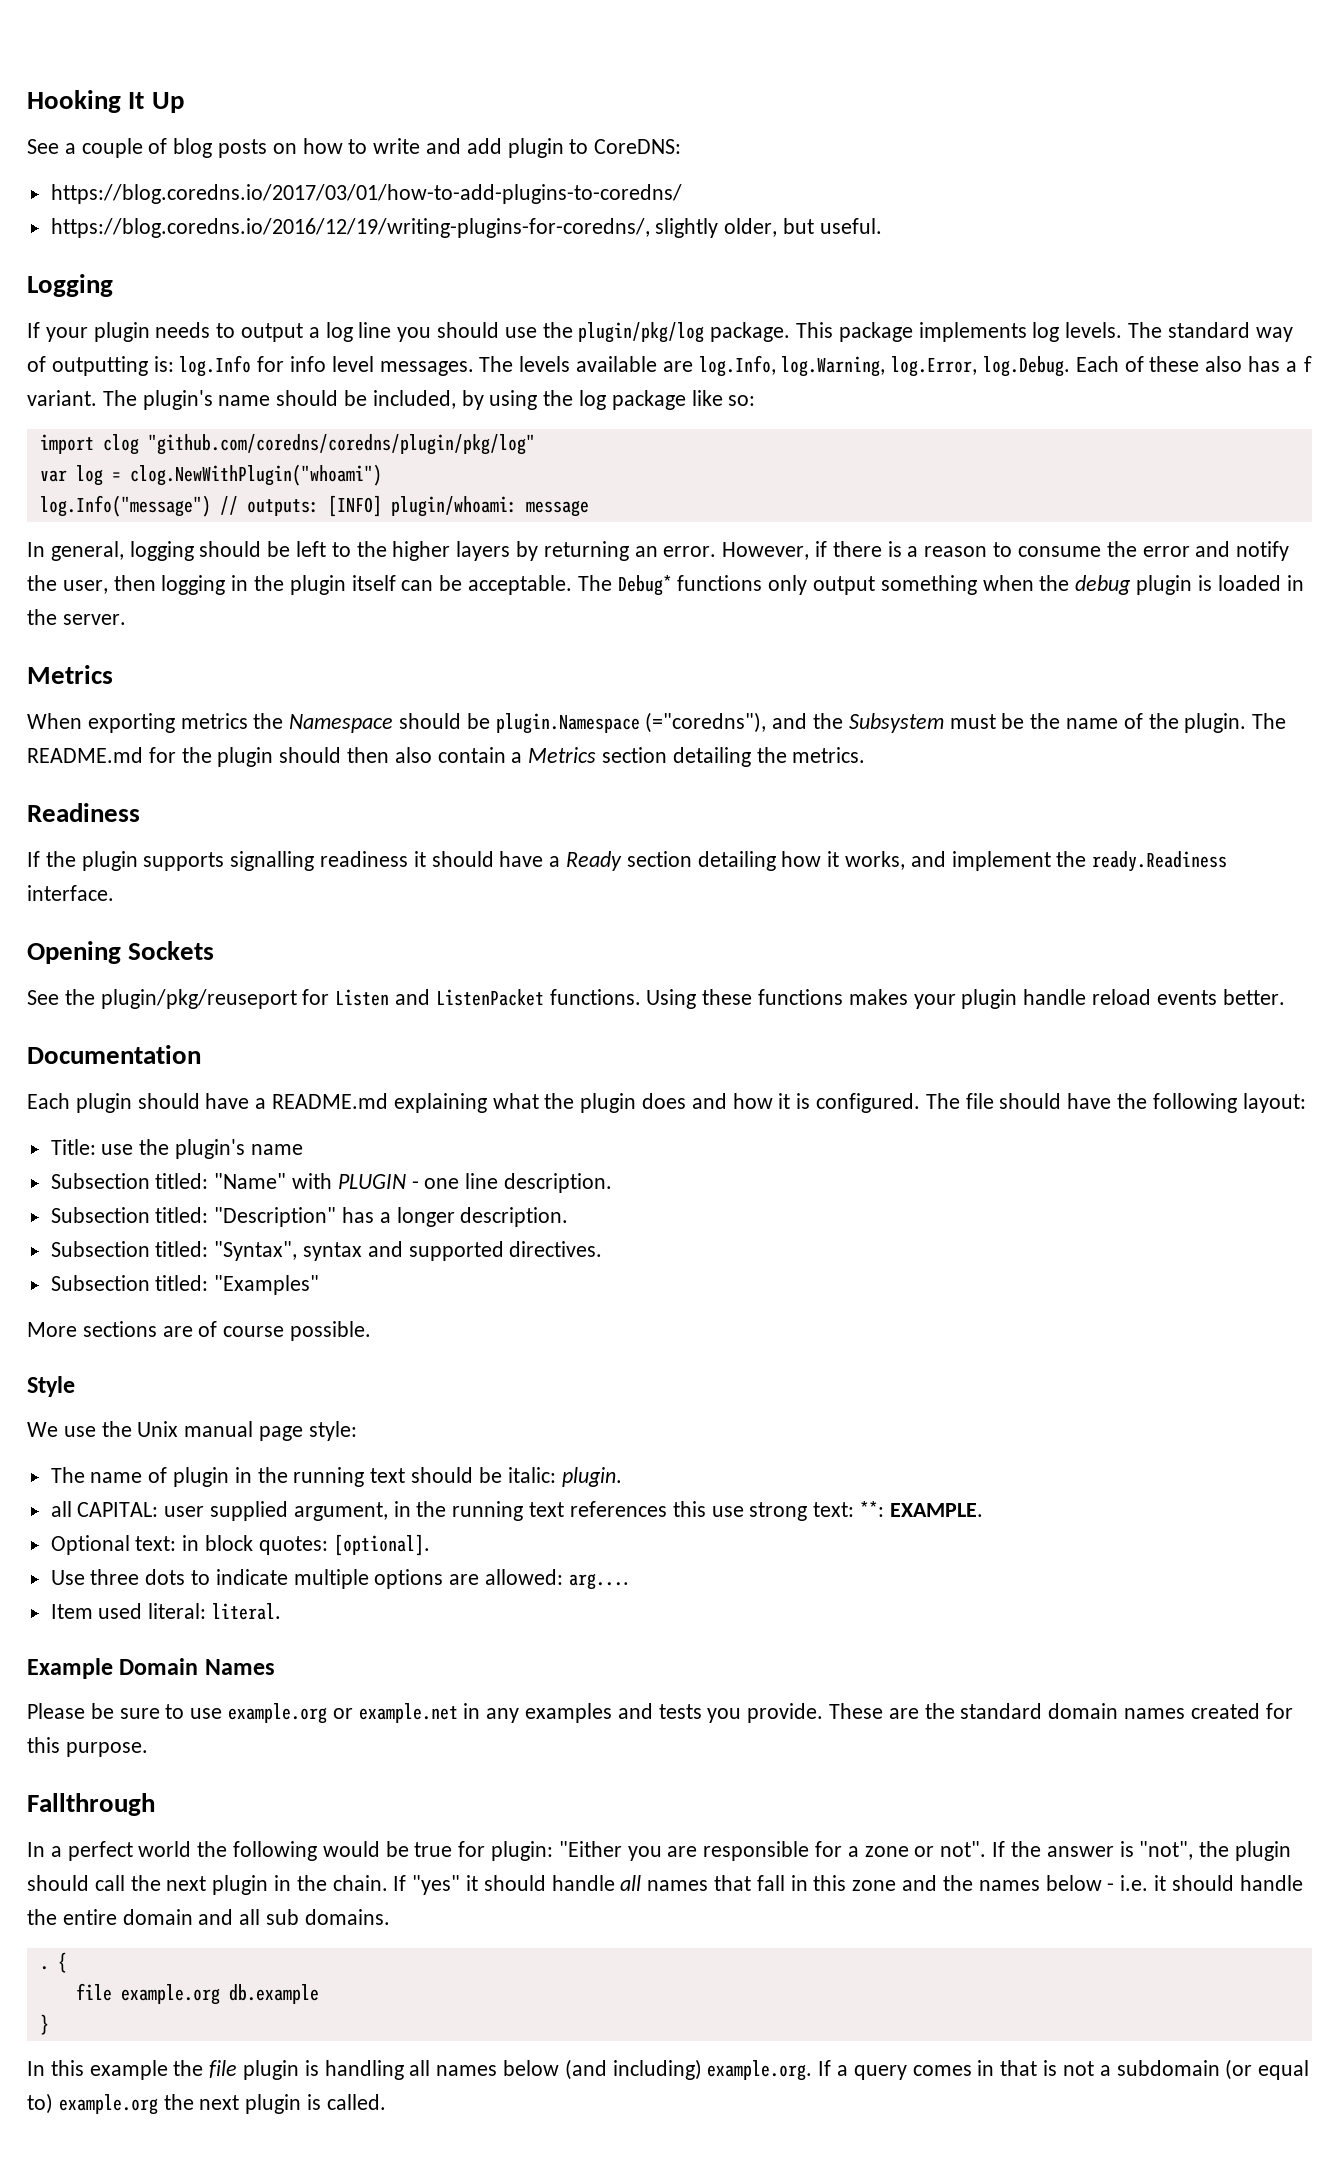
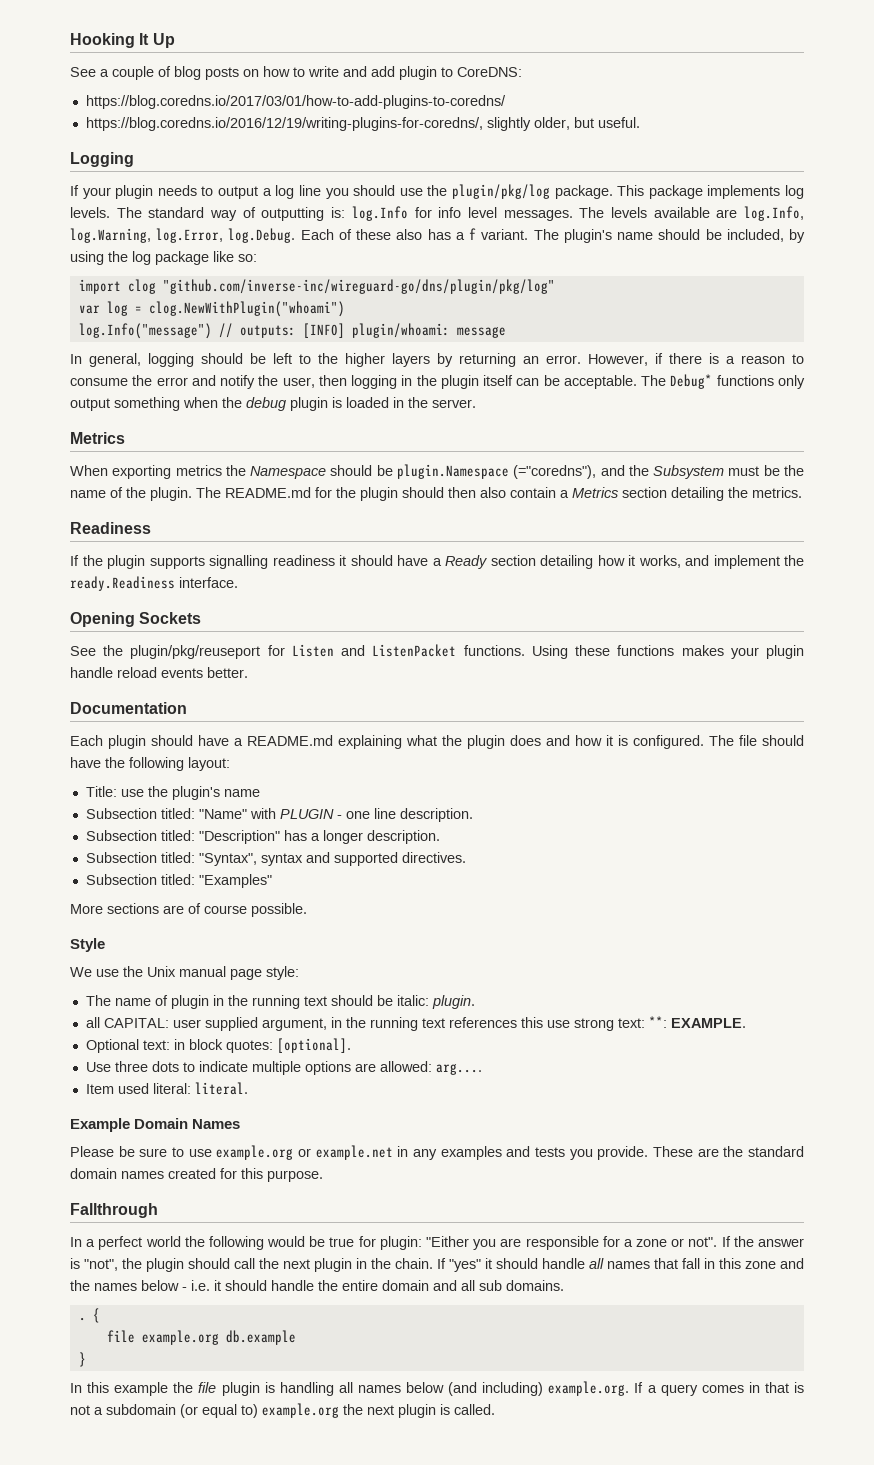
- import clog "github.com/coredns/coredns/plugin/pkg/log"
+ import clog "github.com/inverse-inc/wireguard-go/dns/plugin/pkg/log"

